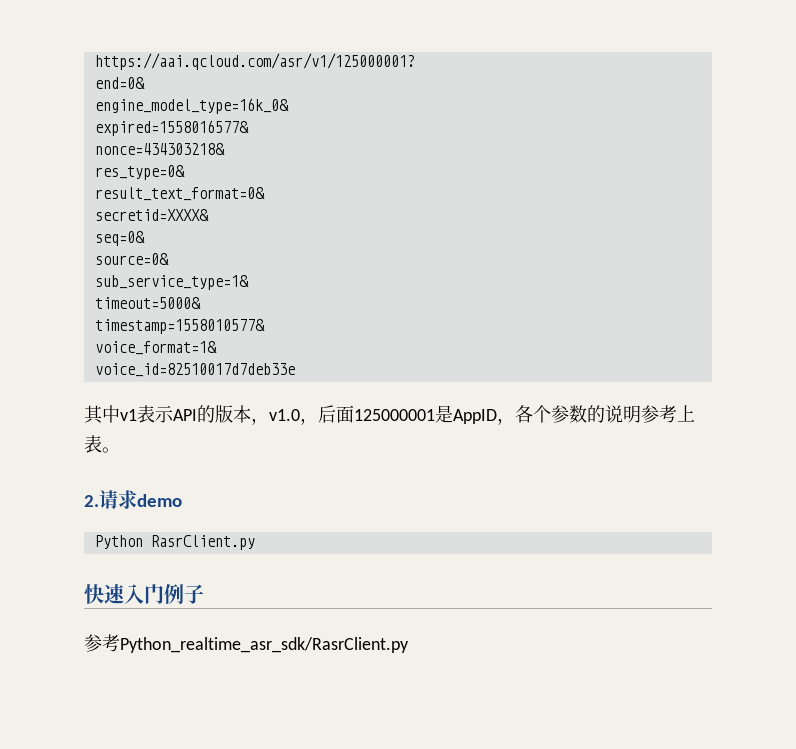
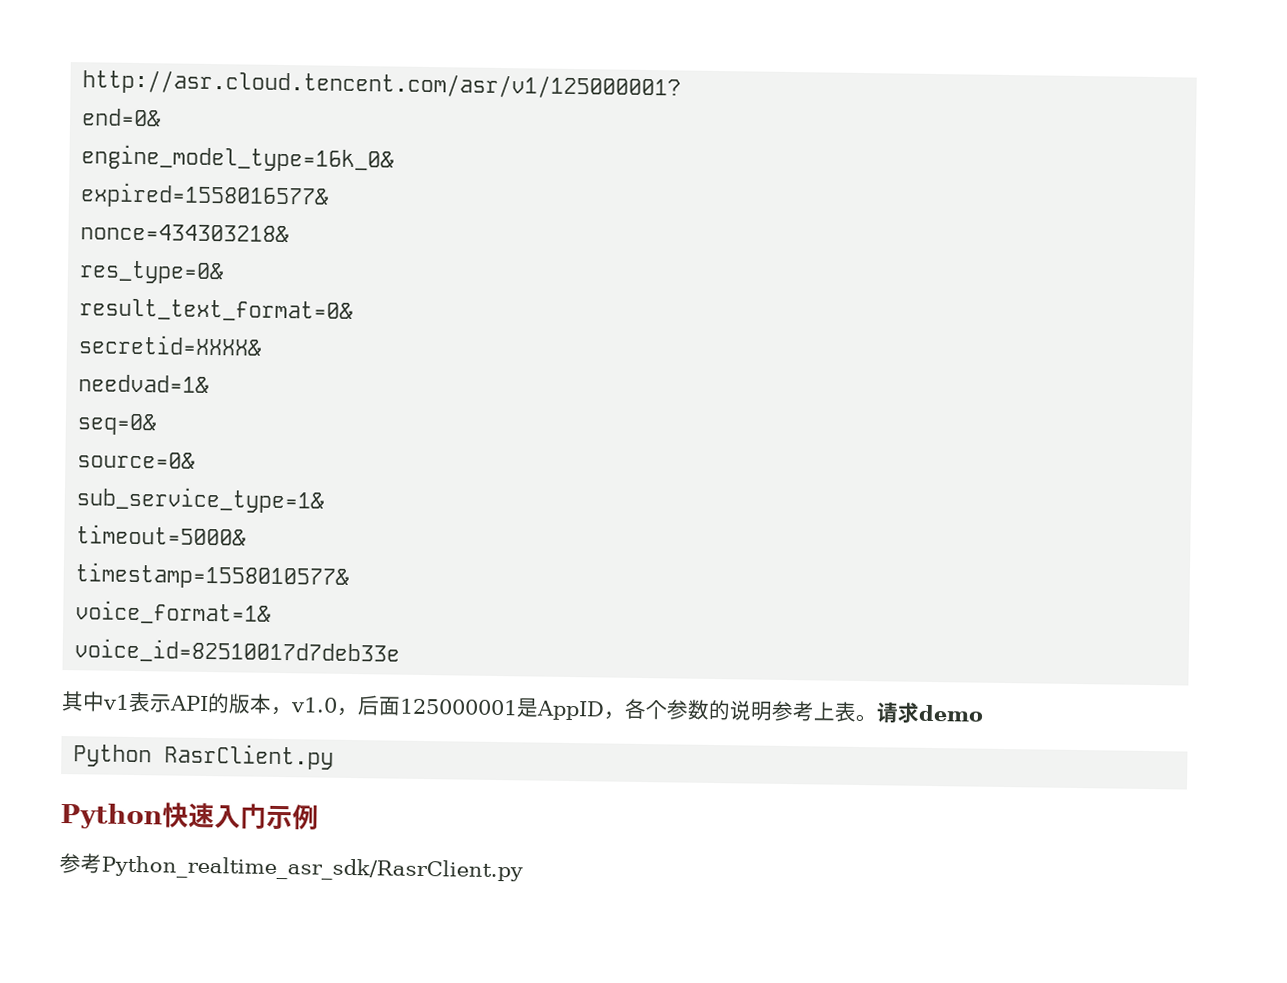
- https://aai.qcloud.com/asr/v1/125000001?
+ http://asr.cloud.tencent.com/asr/v1/125000001?
+ needvad=1&
- 其中v1表示API的版本，v1.0，后面125000001是AppID，各个参数的说明参考上表。
- 2.请求demo
+ 其中v1表示API的版本，v1.0，后面125000001是AppID，各个参数的说明参考上表。请求demo
- 快速入门例子
+ Python快速入门示例

